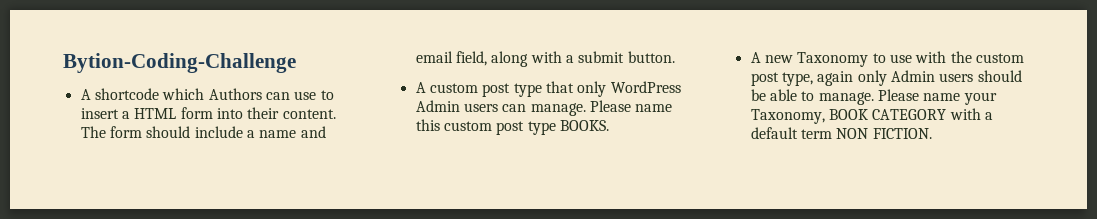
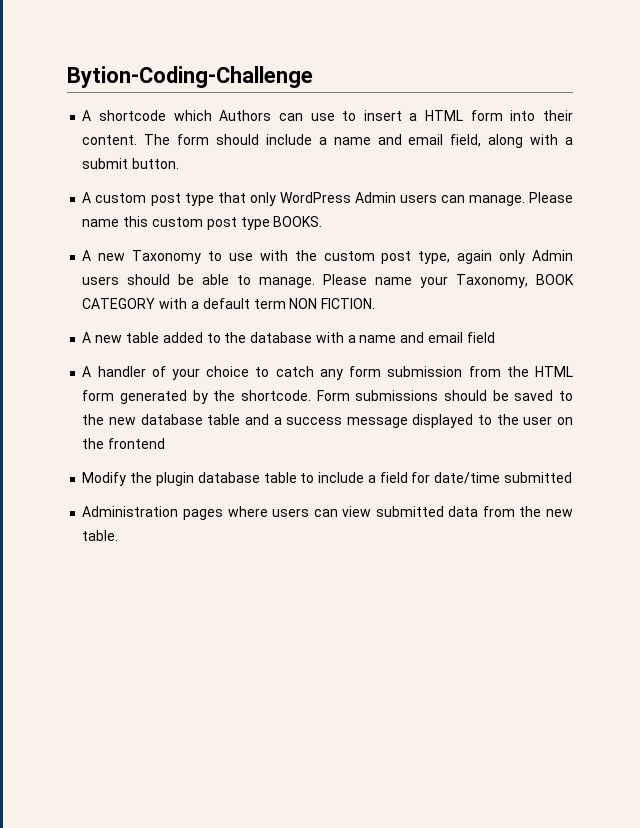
+ A new table added to the database with a name and email field
+ A handler of your choice to catch any form submission from the HTML form generated by the shortcode. Form submissions should be saved to the new database table and a success message displayed to the user on the frontend
+ Modify the plugin database table to include a field for date/time submitted
+ Administration pages where users can view submitted data from the new table.

